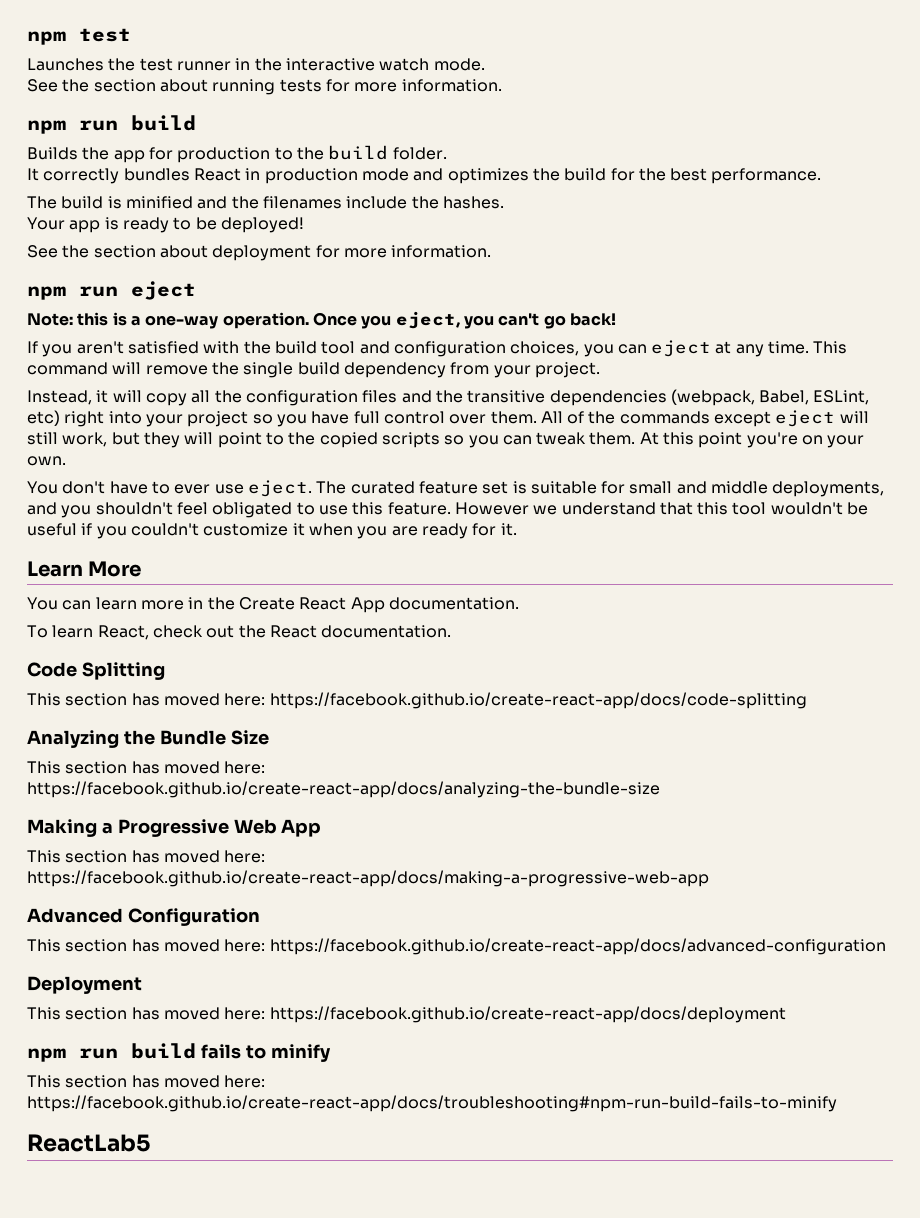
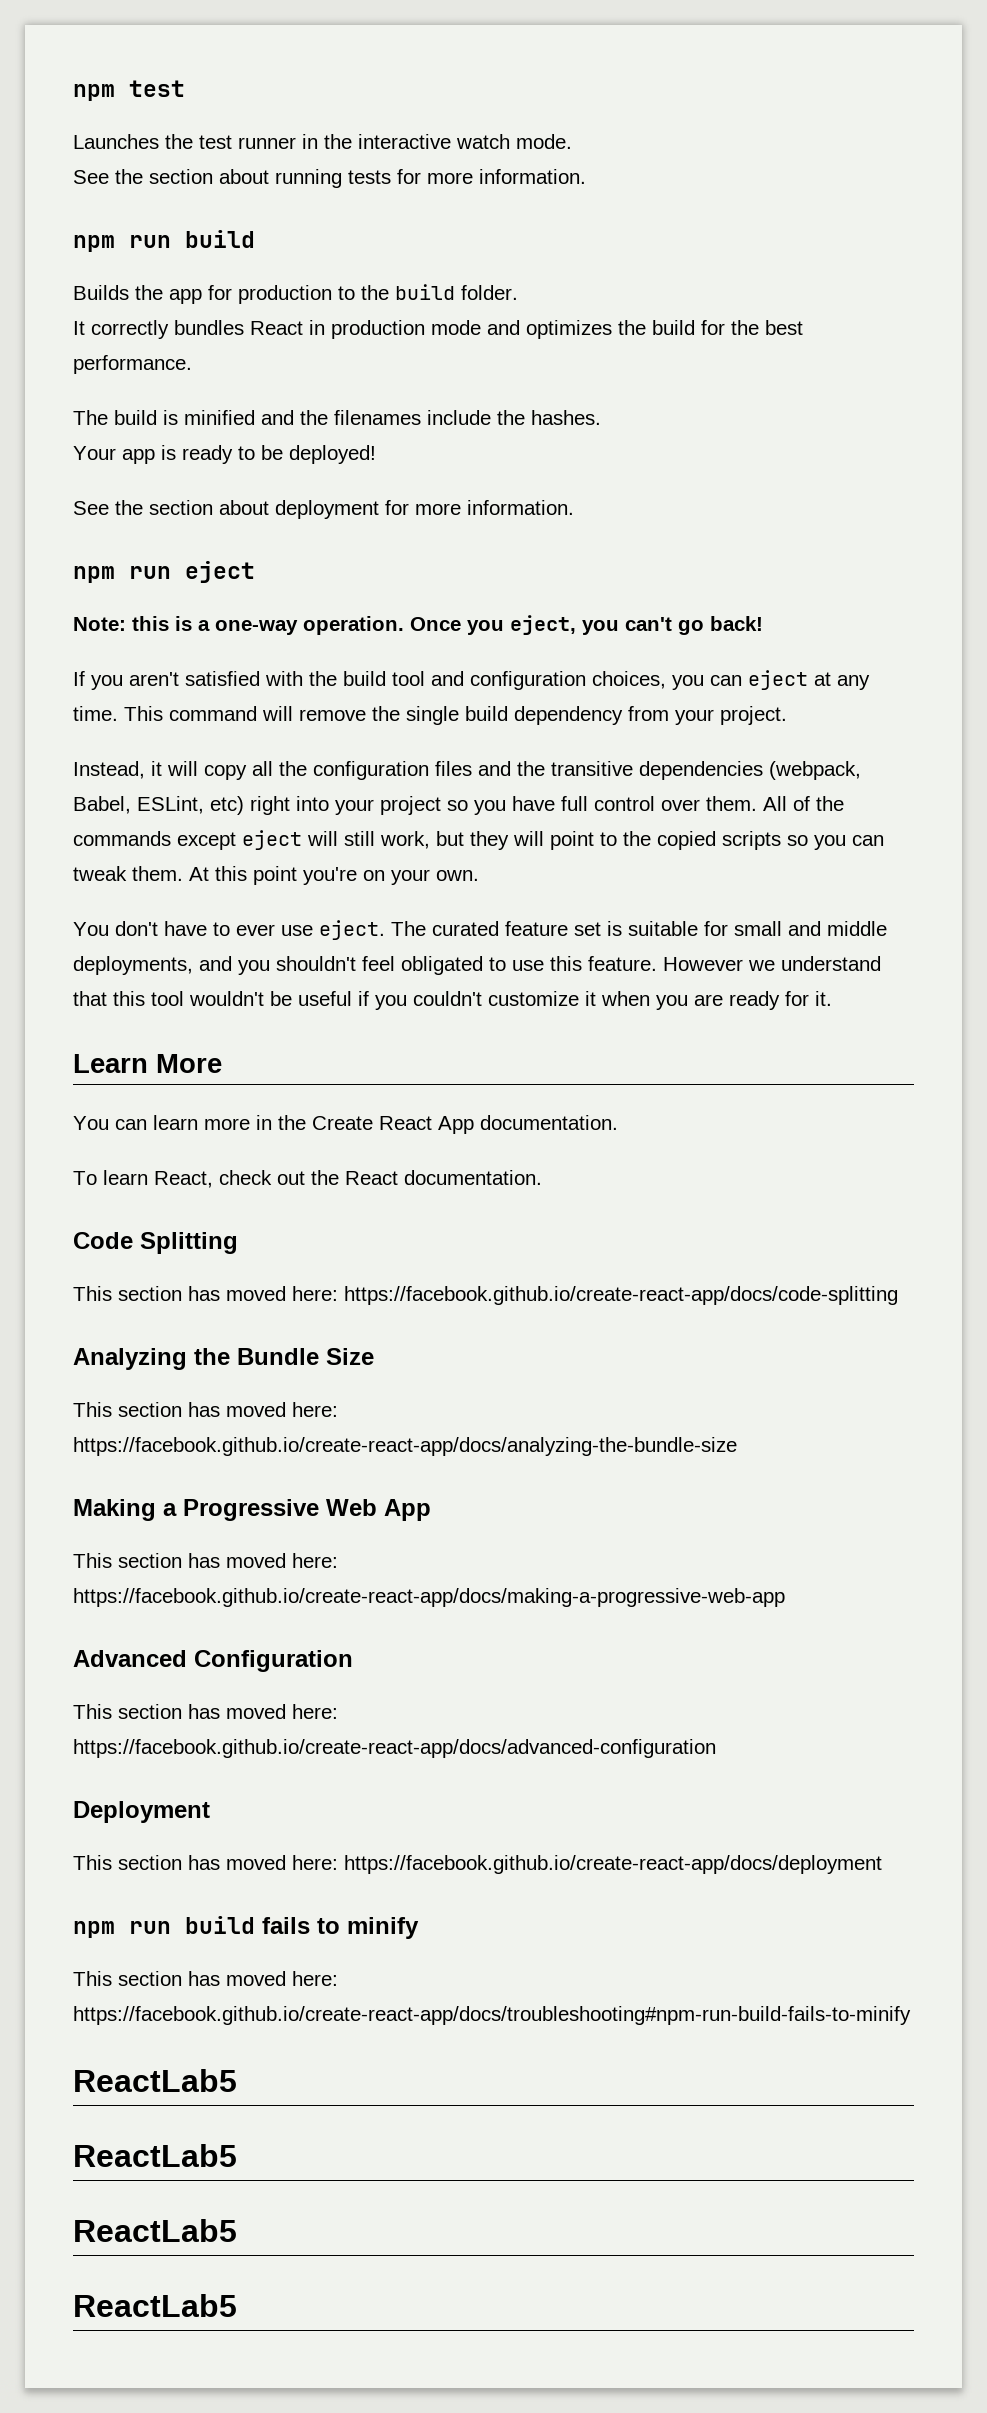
  This section has moved here: https://facebook.github.io/create-react-app/docs/troubleshooting#npm-run-build-fails-to-minify
+ ReactLab5
+ ReactLab5
+ ReactLab5

